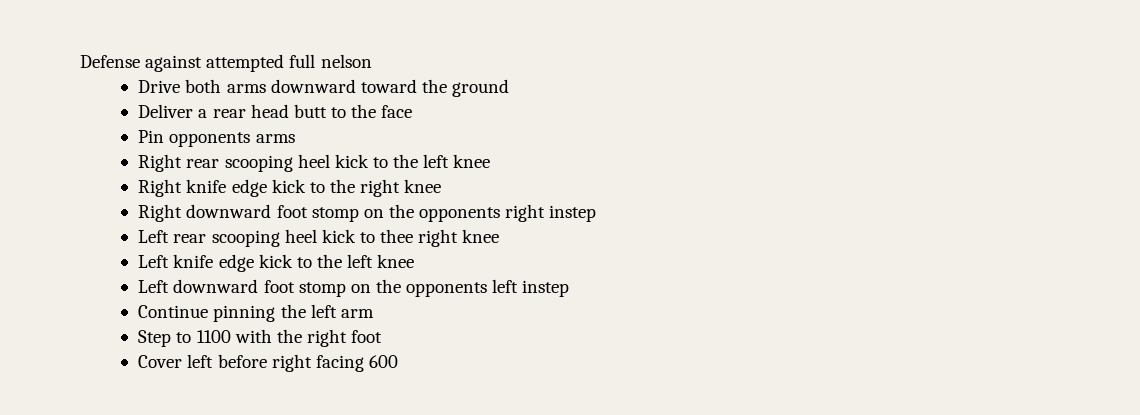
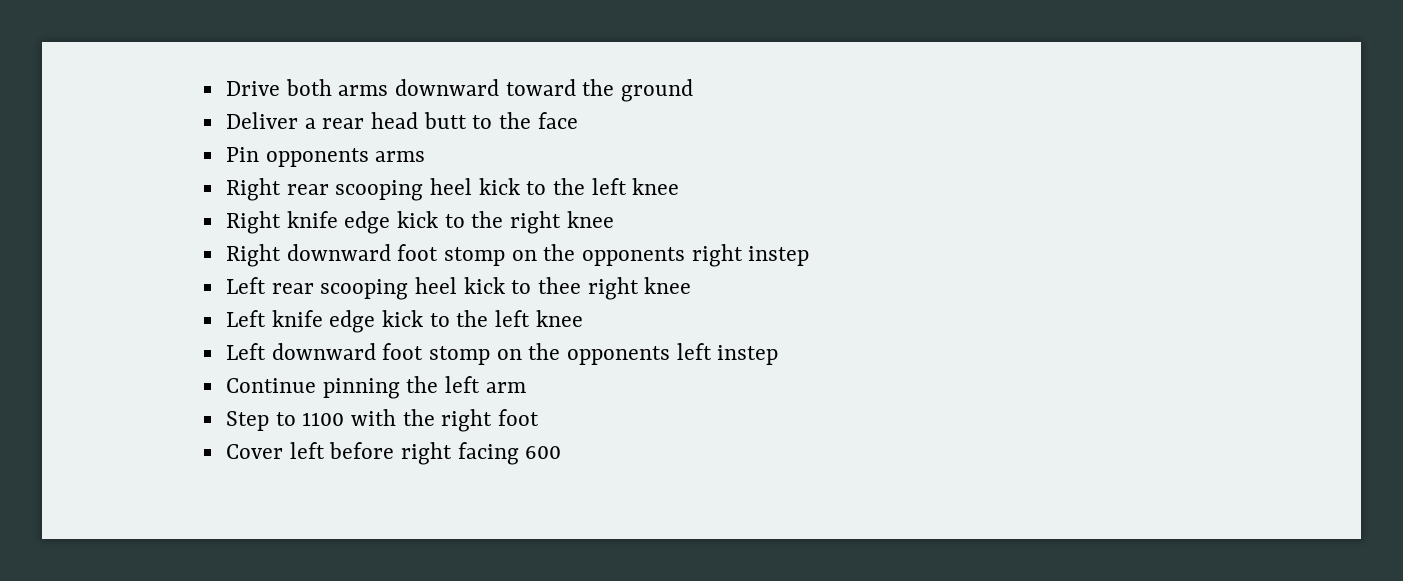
- Defense against attempted full nelson

